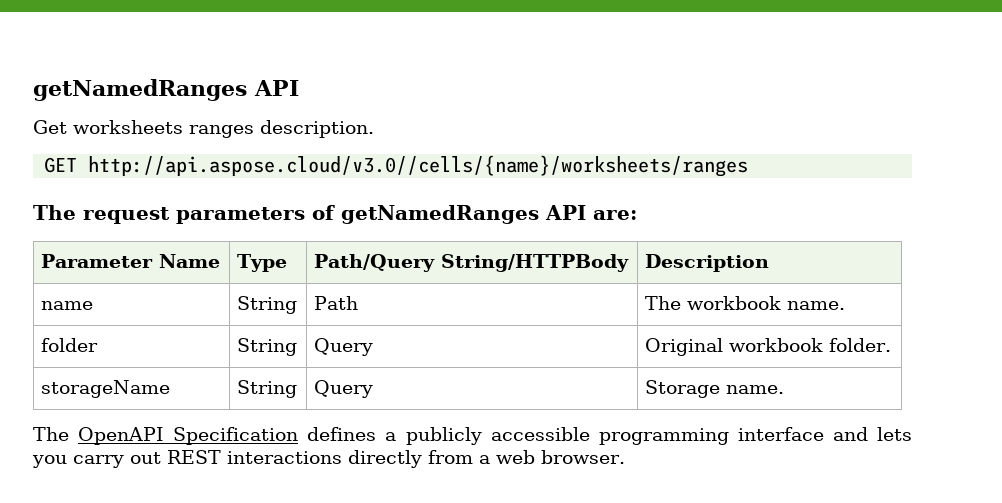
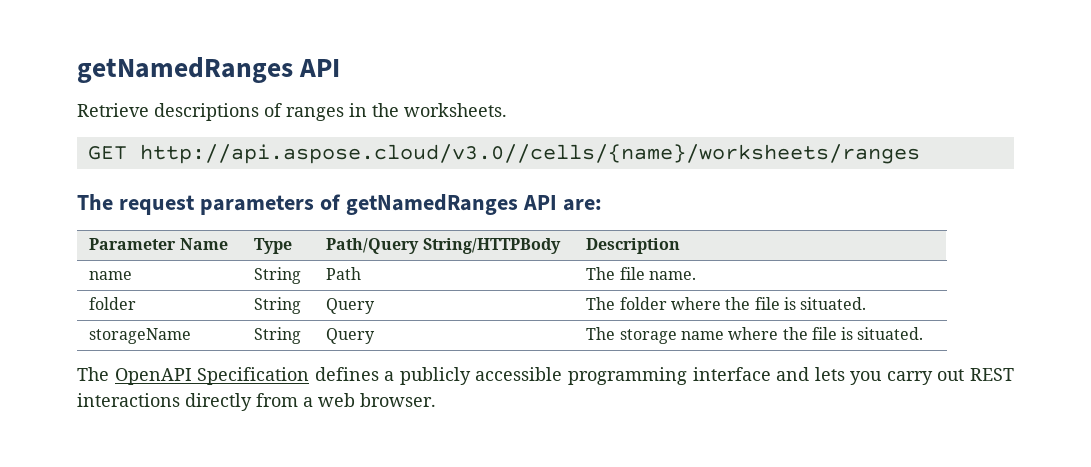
- Get worksheets ranges description.
+ Retrieve descriptions of ranges in the worksheets.
- name | String | Path | The workbook name.
+ name | String | Path | The file name.
- folder | String | Query | Original workbook folder.
- storageName | String | Query | Storage name.
+ folder | String | Query | The folder where the file is situated.
+ storageName | String | Query | The storage name where the file is situated.

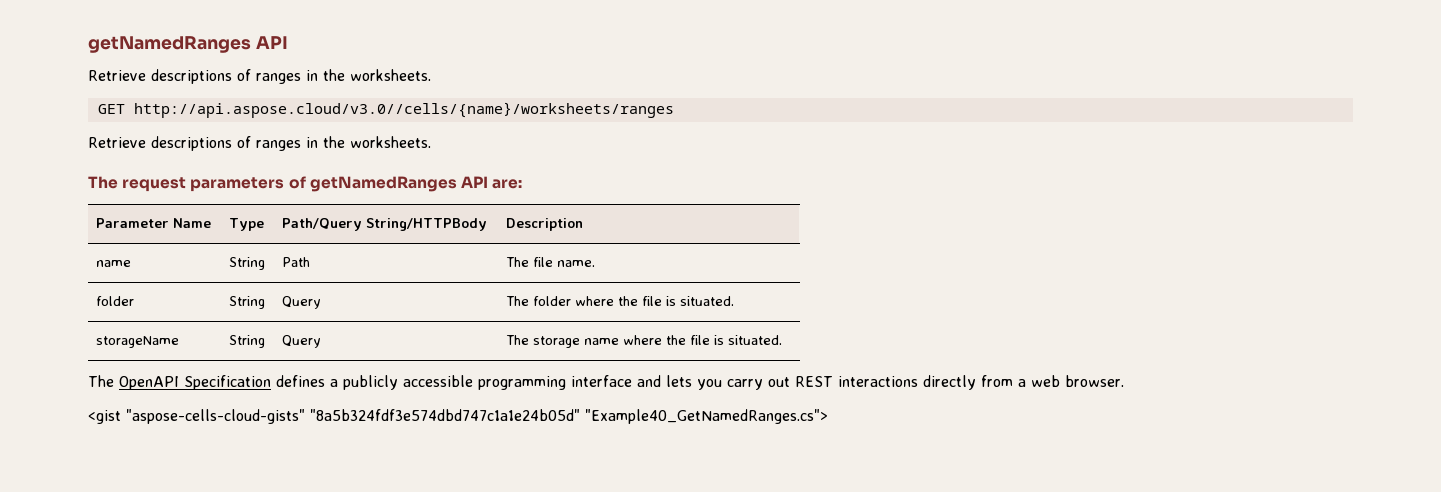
  GET http://api.aspose.cloud/v3.0//cells/{name}/worksheets/ranges
+ Retrieve descriptions of ranges in the worksheets.
+ <gist "aspose-cells-cloud-gists" "8a5b324fdf3e574dbd747c1a1e24b05d" "Example40_GetNamedRanges.cs">

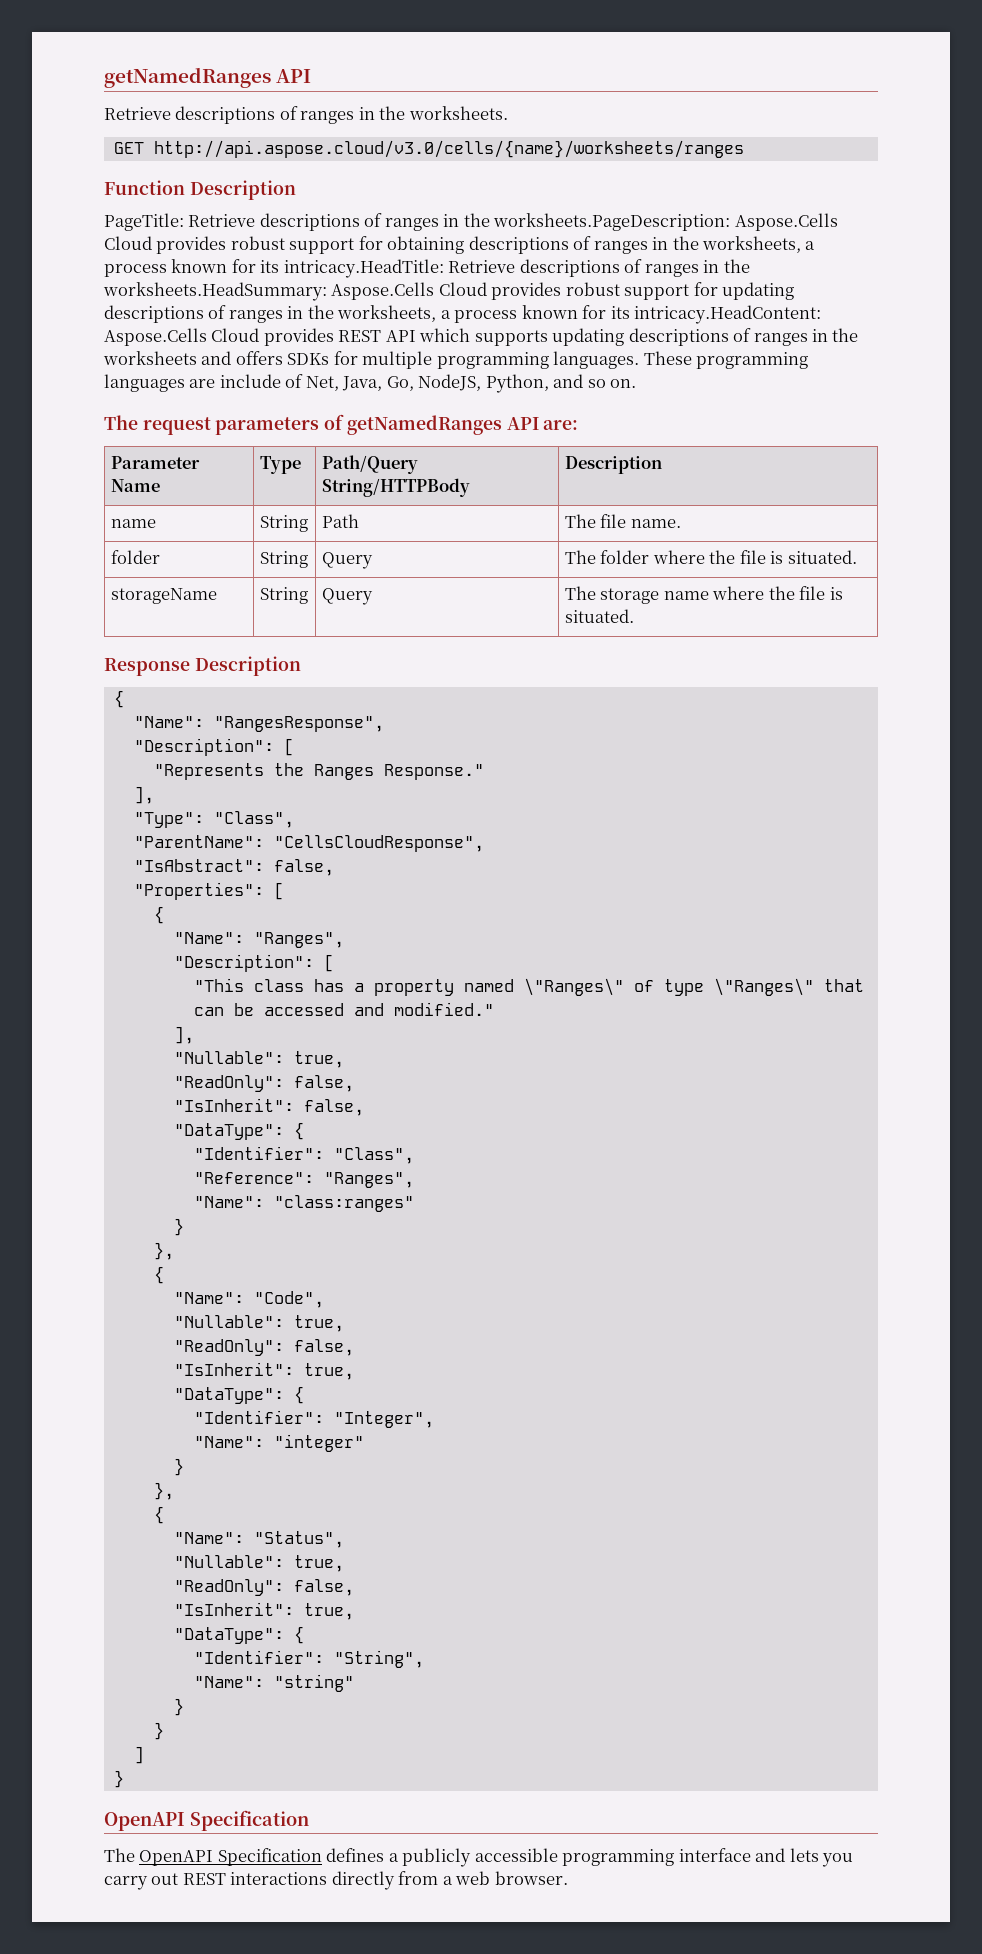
- GET http://api.aspose.cloud/v3.0//cells/{name}/worksheets/ranges
- Retrieve descriptions of ranges in the worksheets.
+ GET http://api.aspose.cloud/v3.0/cells/{name}/worksheets/ranges
+ Function Description
+ PageTitle: Retrieve descriptions of ranges in the worksheets.PageDescription: Aspose.Cells Cloud provides robust support for obtaining descriptions of ranges in the worksheets, a process known for its intricacy.HeadTitle: Retrieve descriptions of ranges in the worksheets.HeadSummary: Aspose.Cells Cloud provides robust support for updating descriptions of ranges in the worksheets, a process known for its intricacy.HeadContent: Aspose.Cells Cloud provides REST API which supports updating descriptions of ranges in the worksheets and offers SDKs for multiple programming languages. These programming languages are include of Net, Java, Go, NodeJS, Python, and so on.
+ Response Description
+ {
+ "Name": "RangesResponse",
+ "Description": [
+ "Represents the Ranges Response."
+ ],
+ "Type": "Class",
+ "ParentName": "CellsCloudResponse",
+ "IsAbstract": false,
+ "Properties": [
+ {
+ "Name": "Ranges",
+ "Description": [
+ "This class has a property named \"Ranges\" of type \"Ranges\" that can be accessed and modified."
+ ],
+ "Nullable": true,
+ "ReadOnly": false,
+ "IsInherit": false,
+ "DataType": {
+ "Identifier": "Class",
+ "Reference": "Ranges",
+ "Name": "class:ranges"
+ }
+ },
+ {
+ "Name": "Code",
+ "Nullable": true,
+ "ReadOnly": false,
+ "IsInherit": true,
+ "DataType": {
+ "Identifier": "Integer",
+ "Name": "integer"
+ }
+ },
+ {
+ "Name": "Status",
+ "Nullable": true,
+ "ReadOnly": false,
+ "IsInherit": true,
+ "DataType": {
+ "Identifier": "String",
+ "Name": "string"
+ }
+ }
+ ]
+ }
+ OpenAPI Specification
- <gist "aspose-cells-cloud-gists" "8a5b324fdf3e574dbd747c1a1e24b05d" "Example40_GetNamedRanges.cs">

